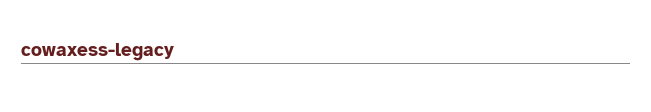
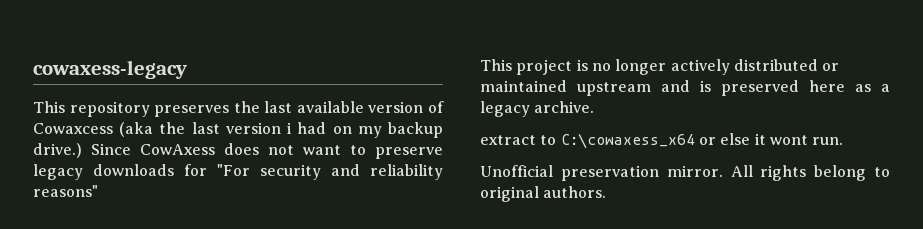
+ This repository preserves the last available version of Cowaxcess (aka the last version i had on my backup drive.) Since CowAxess does not want to preserve legacy downloads for "For security and reliability reasons"
+ This project is no longer actively distributed or maintained upstream and is preserved here as a legacy archive.
+ extract to C:\cowaxess_x64 or else it wont run.
+ Unofficial preservation mirror. All rights belong to original authors.

